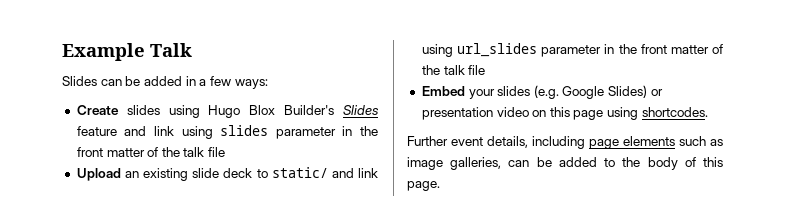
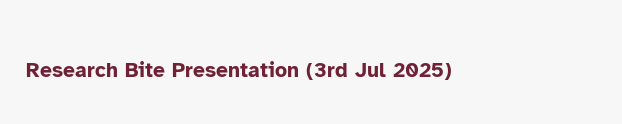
- Example Talk
- Slides can be added in a few ways:
- Create slides using Hugo Blox Builder's Slides feature and link using slides parameter in the front matter of the talk file
- Upload an existing slide deck to static/ and link using url_slides parameter in the front matter of the talk file
- Embed your slides (e.g. Google Slides) or presentation video on this page using shortcodes.
- Further event details, including page elements such as image galleries, can be added to the body of this page.
+ Research Bite Presentation (3rd Jul 2025)

